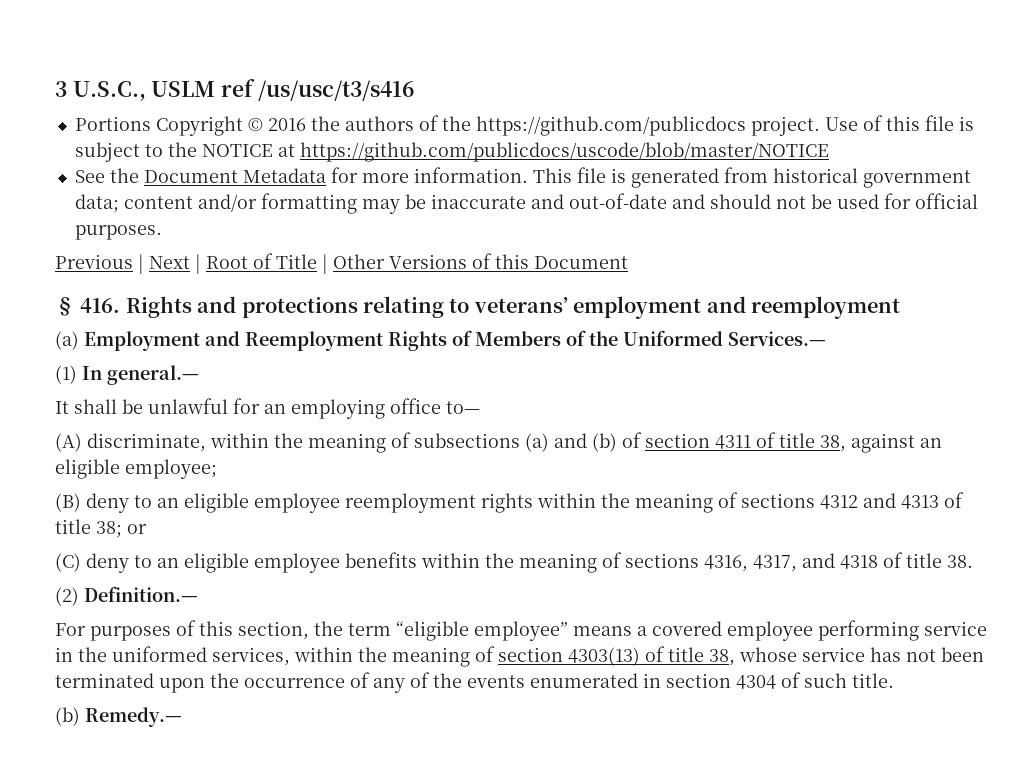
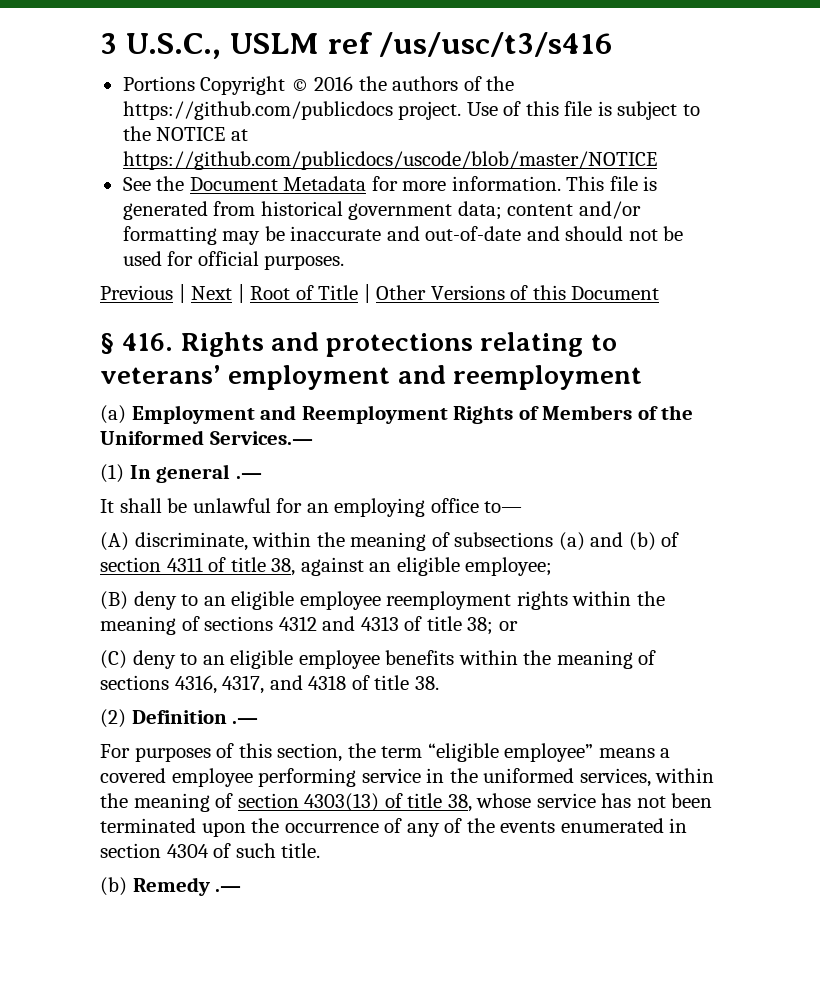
- (1) In general.—
+ (1) In general .—
- (2) Definition.—
+ (2) Definition .—
- (b) Remedy.—
+ (b) Remedy .—

